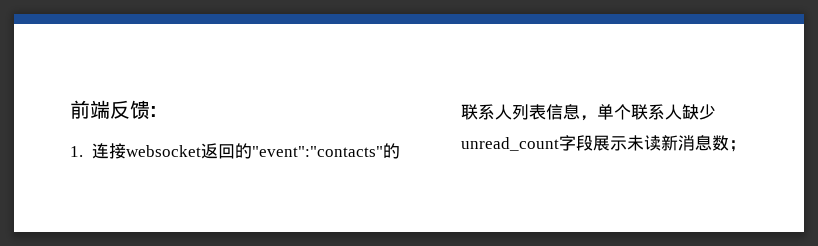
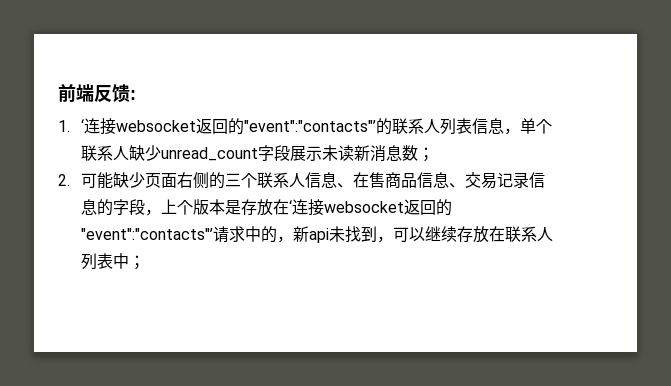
- 1.连接websocket返回的"event":"contacts"的联系人列表信息，单个联系人缺少unread_count字段展示未读新消息数；
+ 1. ‘连接websocket返回的"event":"contacts"’的联系人列表信息，单个联系人缺少unread_count字段展示未读新消息数；
+ 2.可能缺少页面右侧的三个联系人信息、在售商品信息、交易记录信息的字段，上个版本是存放在‘连接websocket返回的"event":"contacts"’请求中的，新api未找到，可以继续存放在联系人列表中；

